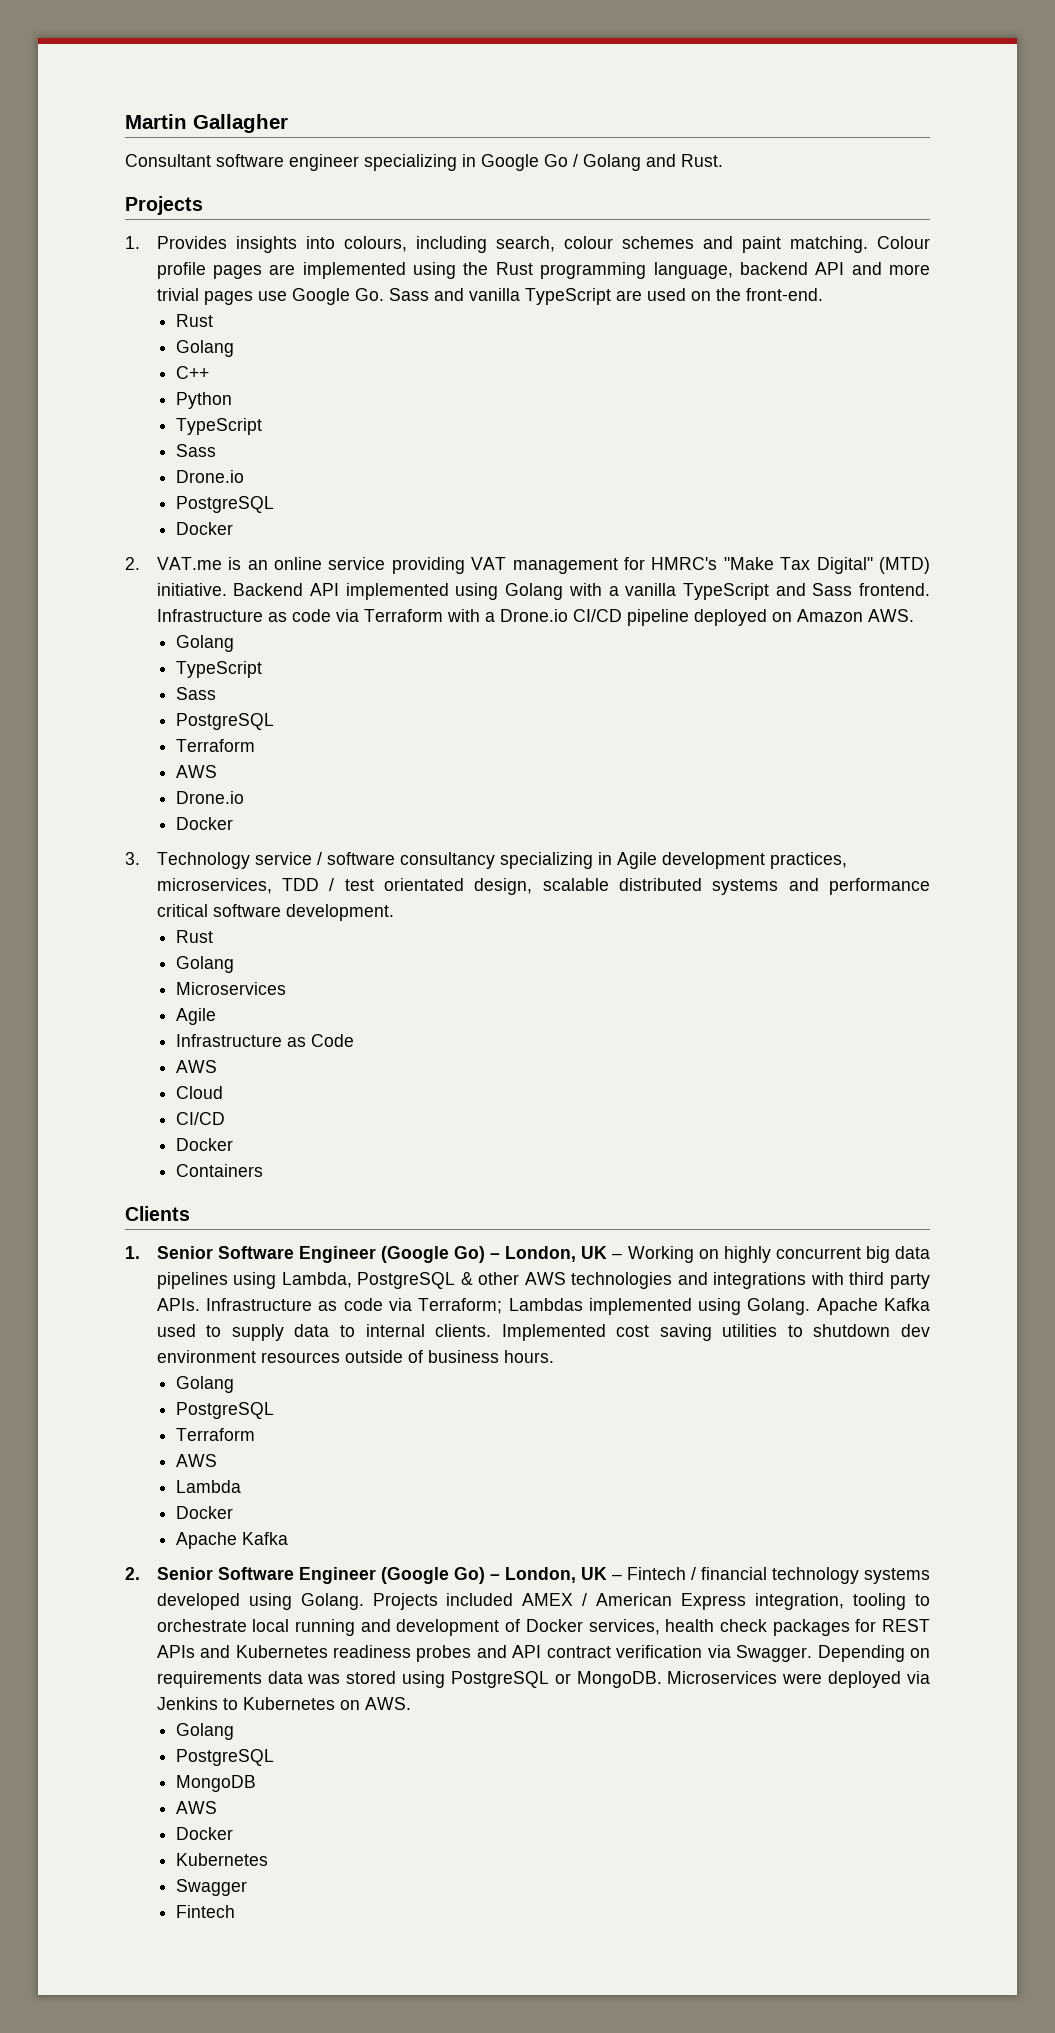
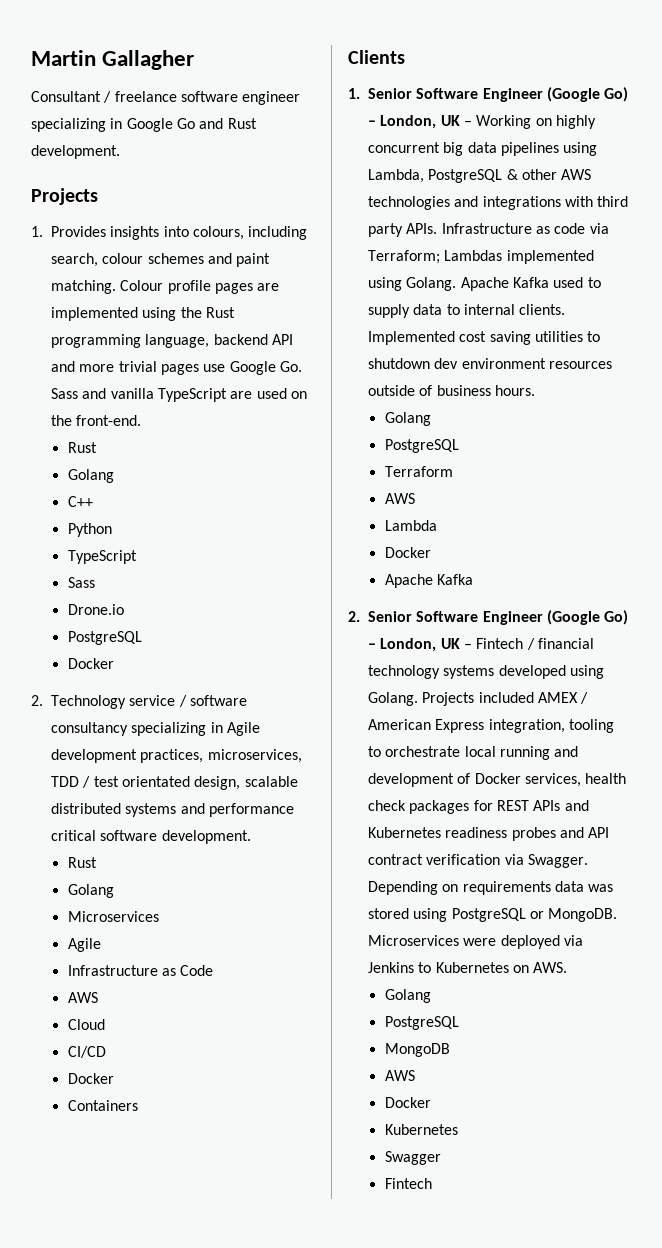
- Consultant software engineer specializing in Google Go / Golang and Rust.
+ Consultant / freelance software engineer specializing in Google Go and Rust development.
- 2. VAT.me is an online service providing VAT management for HMRC's "Make Tax Digital" (MTD) initiative. Backend API implemented using Golang with a vanilla TypeScript and Sass frontend. Infrastructure as code via Terraform with a Drone.io CI/CD pipeline deployed on Amazon AWS.
- Golang
- TypeScript
- Sass
- PostgreSQL
- Terraform
- AWS
- Drone.io
- Docker
- 3. Technology service / software consultancy specializing in Agile development practices, microservices, TDD / test orientated design, scalable distributed systems and performance critical software development.
+ 2. Technology service / software consultancy specializing in Agile development practices, microservices, TDD / test orientated design, scalable distributed systems and performance critical software development.

